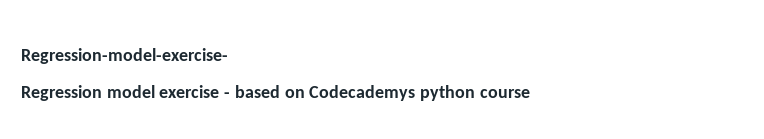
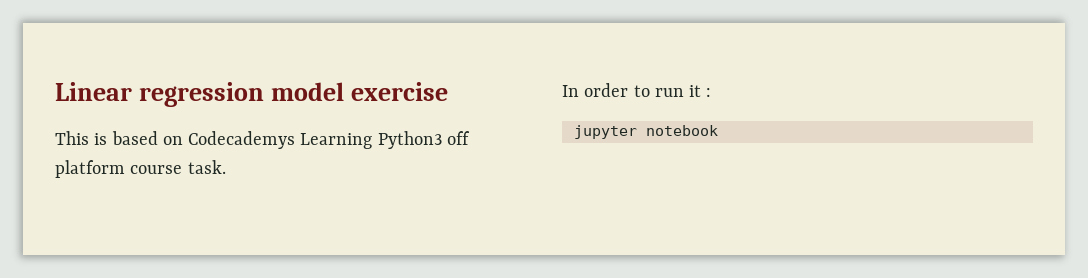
- Regression-model-exercise-
- Regression model exercise - based on Codecademys python course
+ Linear regression model exercise
+ This is based on Codecademys Learning Python3 off platform course task.
+ In order to run it :
+ jupyter notebook

